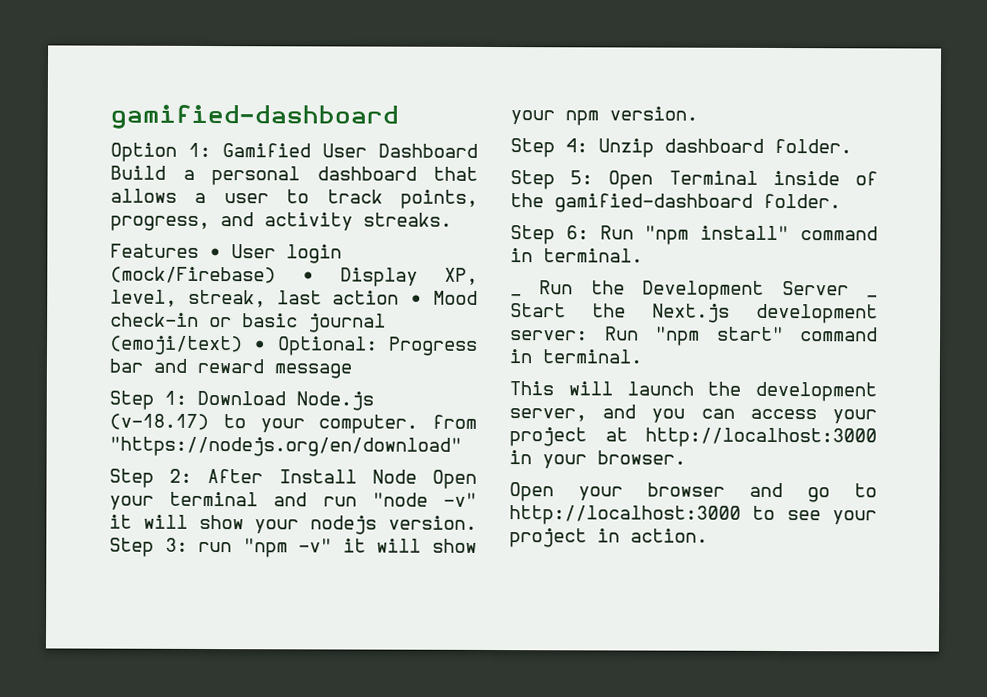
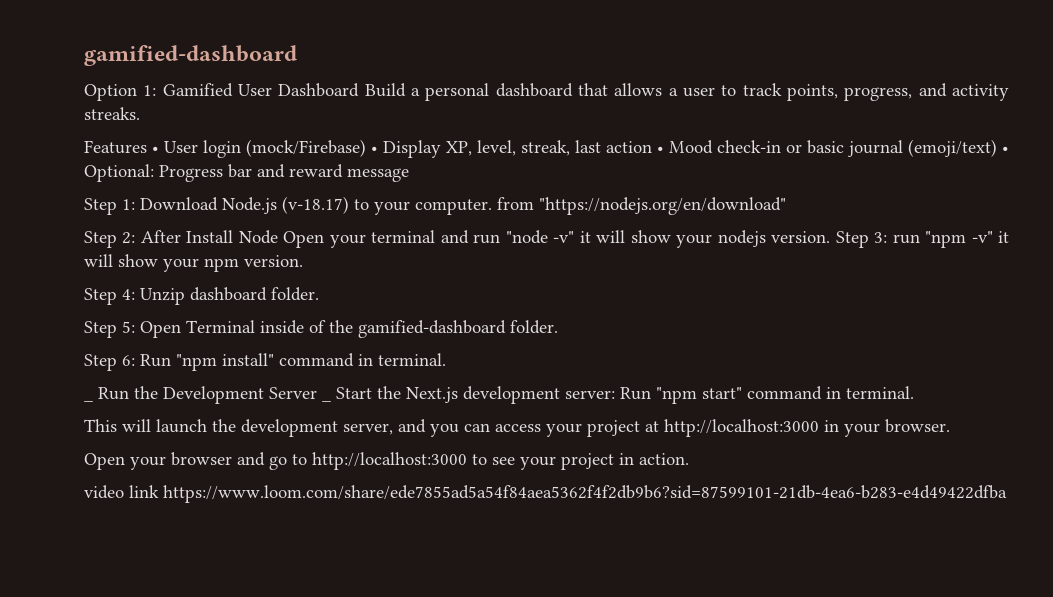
+ video link https://www.loom.com/share/ede7855ad5a54f84aea5362f4f2db9b6?sid=87599101-21db-4ea6-b283-e4d49422dfba

